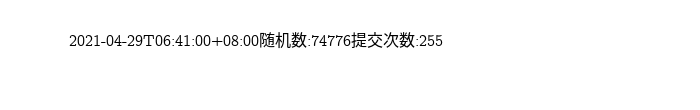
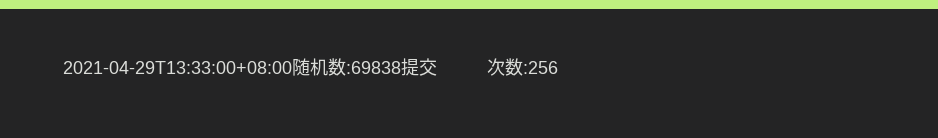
- 2021-04-29T06:41:00+08:00随机数:74776提交次数:255
+ 2021-04-29T13:33:00+08:00随机数:69838提交次数:256

